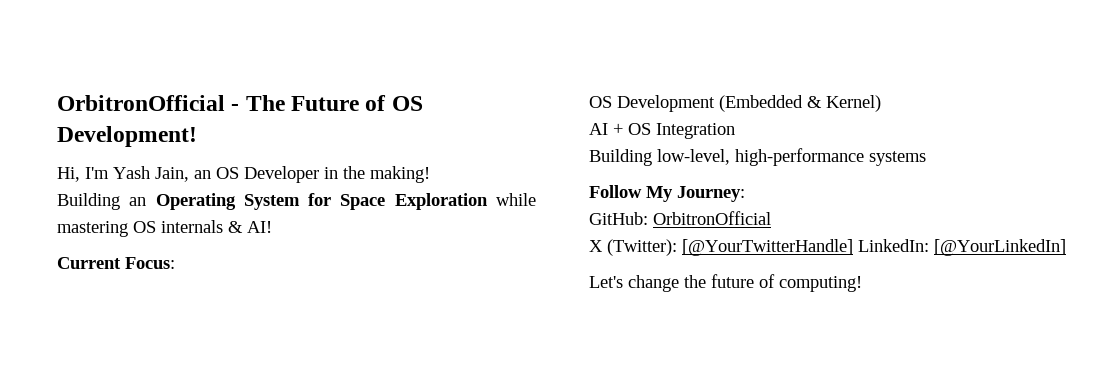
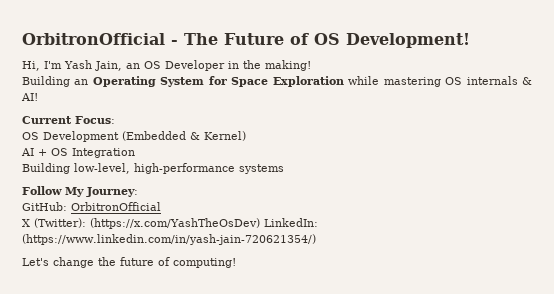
- X (Twitter): [@YourTwitterHandle] LinkedIn: [@YourLinkedIn]
+ X (Twitter): (https://x.com/YashTheOsDev) LinkedIn: (https://www.linkedin.com/in/yash-jain-720621354/)

